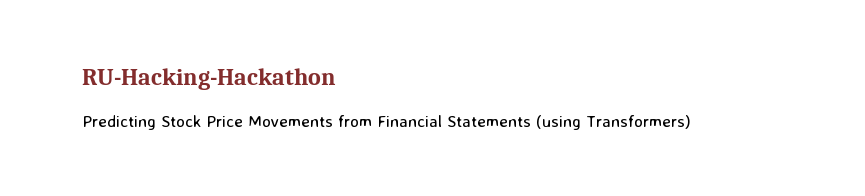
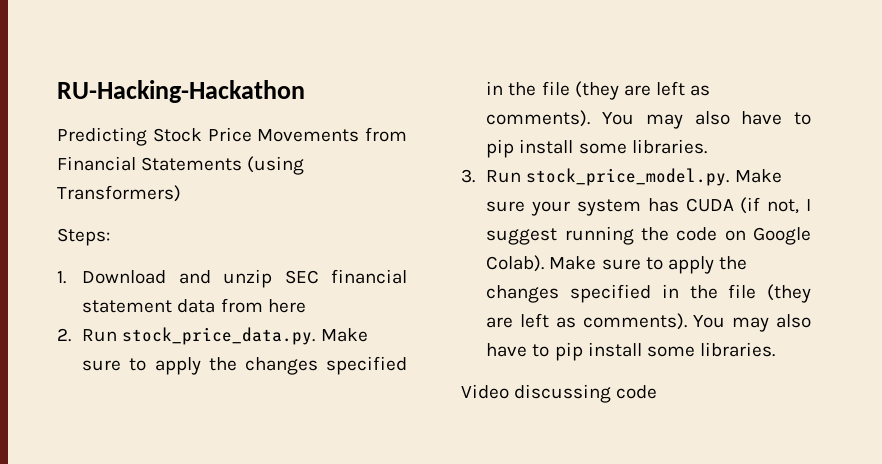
+ Steps:
+ 1. Download and unzip SEC financial statement data from here
+ 2. Run stock_price_data.py. Make sure to apply the changes specified in the file (they are left as comments). You may also have to pip install some libraries.
+ 3. Run stock_price_model.py. Make sure your system has CUDA (if not, I suggest running the code on Google Colab). Make sure to apply the changes specified in the file (they are left as comments). You may also have to pip install some libraries.
+ Video discussing code

